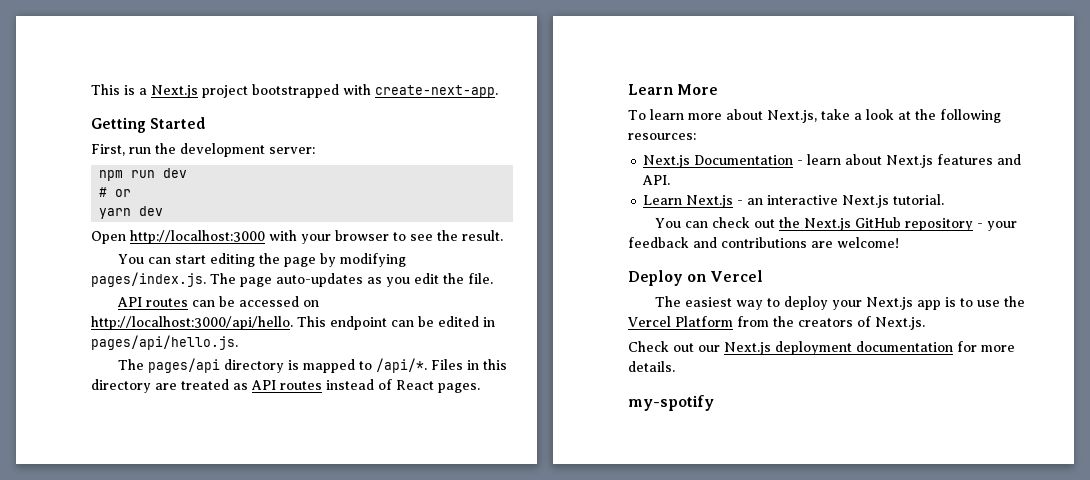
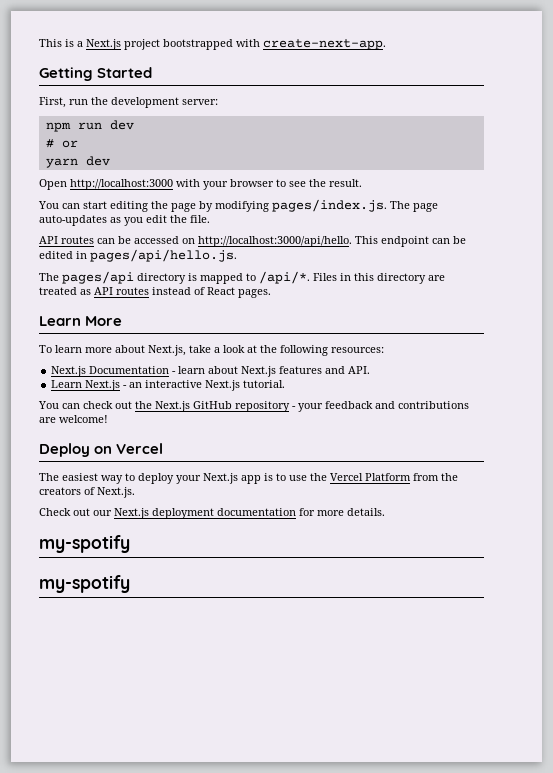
  Check out our Next.js deployment documentation for more details.
+ my-spotify

